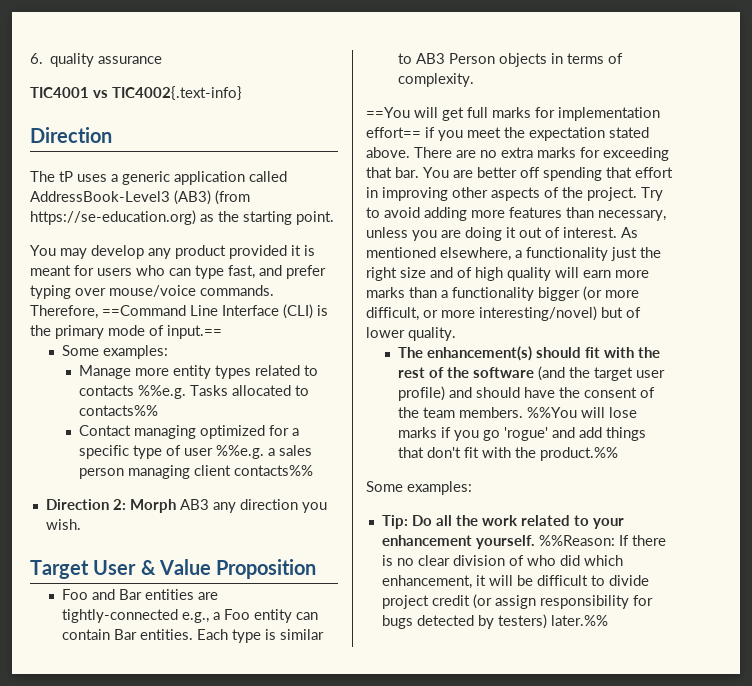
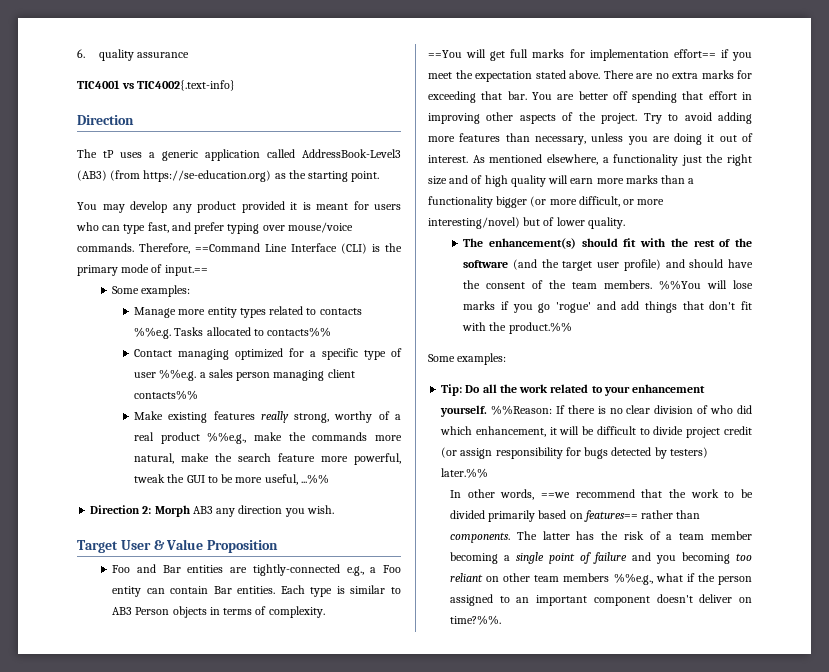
+ Make existing features really strong, worthy of a real product %%e.g., make the commands more natural, make the search feature more powerful, tweak the GUI to be more useful, ...%%
+ In other words, ==we recommend that the work to be divided primarily based on features== rather than components. The latter has the risk of a team member becoming a single point of failure and you becoming too reliant on other team members %%e.g., what if the person assigned to an important component doesn't deliver on time?%%.

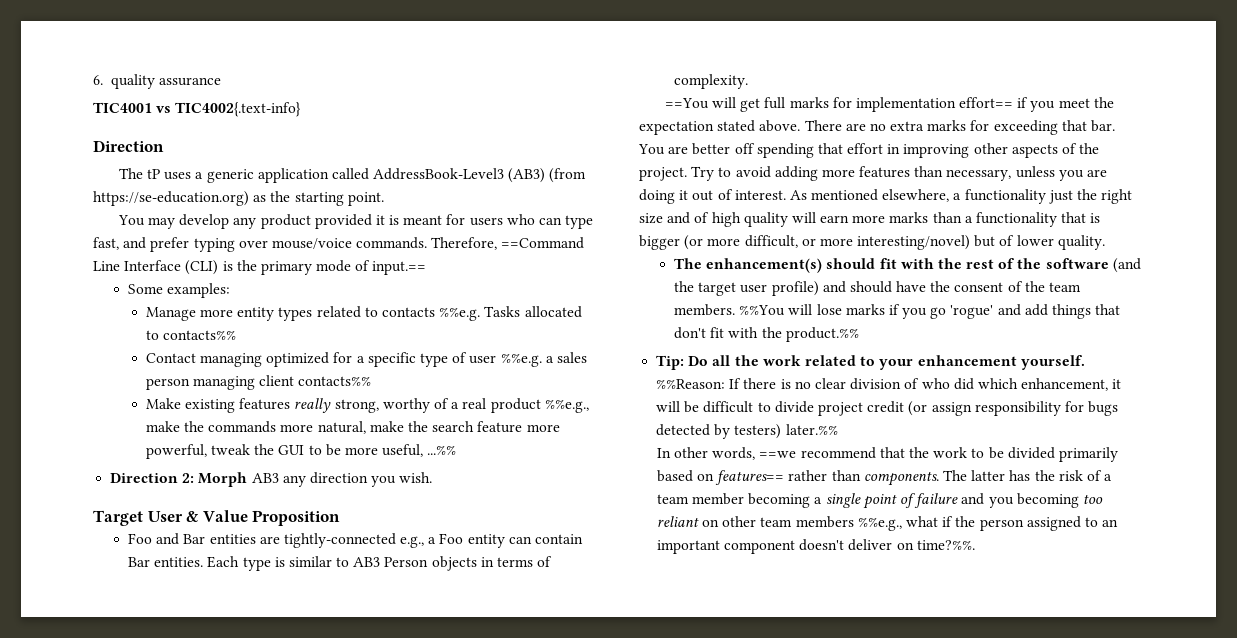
- As mentioned elsewhere, a functionality just the right size and of high quality will earn more marks than a functionality bigger (or more difficult, or more interesting/novel) but of lower quality.
+ As mentioned elsewhere, a functionality just the right size and of high quality will earn more marks than a functionality that is bigger (or more difficult, or more interesting/novel) but of lower quality.
  %%You will lose marks if you go 'rogue' and add things that don't fit with the product.%%
- Some examples:

